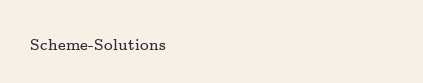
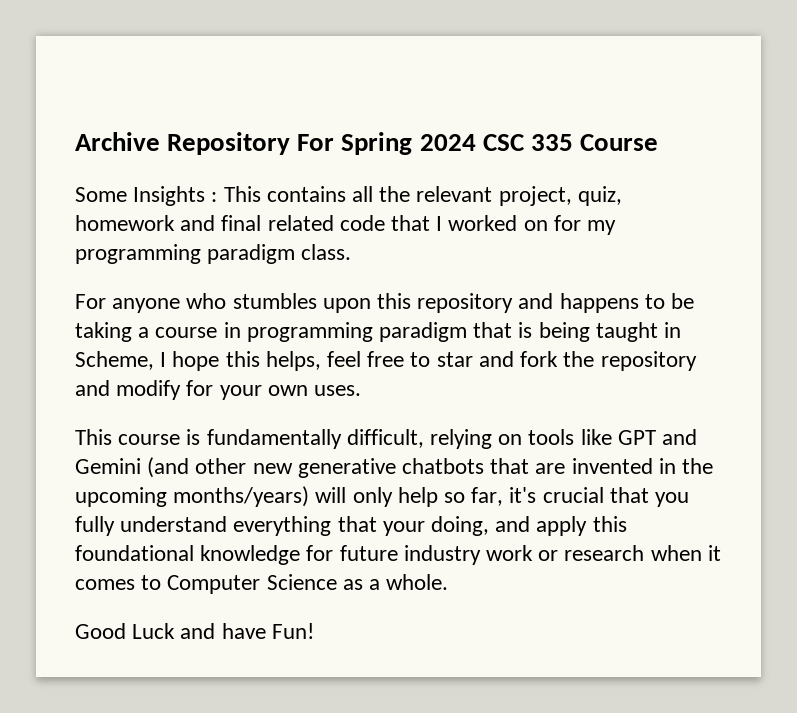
- Scheme-Solutions
+ Archive Repository For Spring 2024 CSC 335 Course
+ Some Insights : This contains all the relevant project, quiz, homework and final related code that I worked on for my programming paradigm class.
+ For anyone who stumbles upon this repository and happens to be taking a course in programming paradigm that is being taught in Scheme, I hope this helps, feel free to star and fork the repository and modify for your own uses.
+ This course is fundamentally difficult, relying on tools like GPT and Gemini (and other new generative chatbots that are invented in the upcoming months/years) will only help so far, it's crucial that you fully understand everything that your doing, and apply this foundational knowledge for future industry work or research when it comes to Computer Science as a whole.
+ Good Luck and have Fun!

